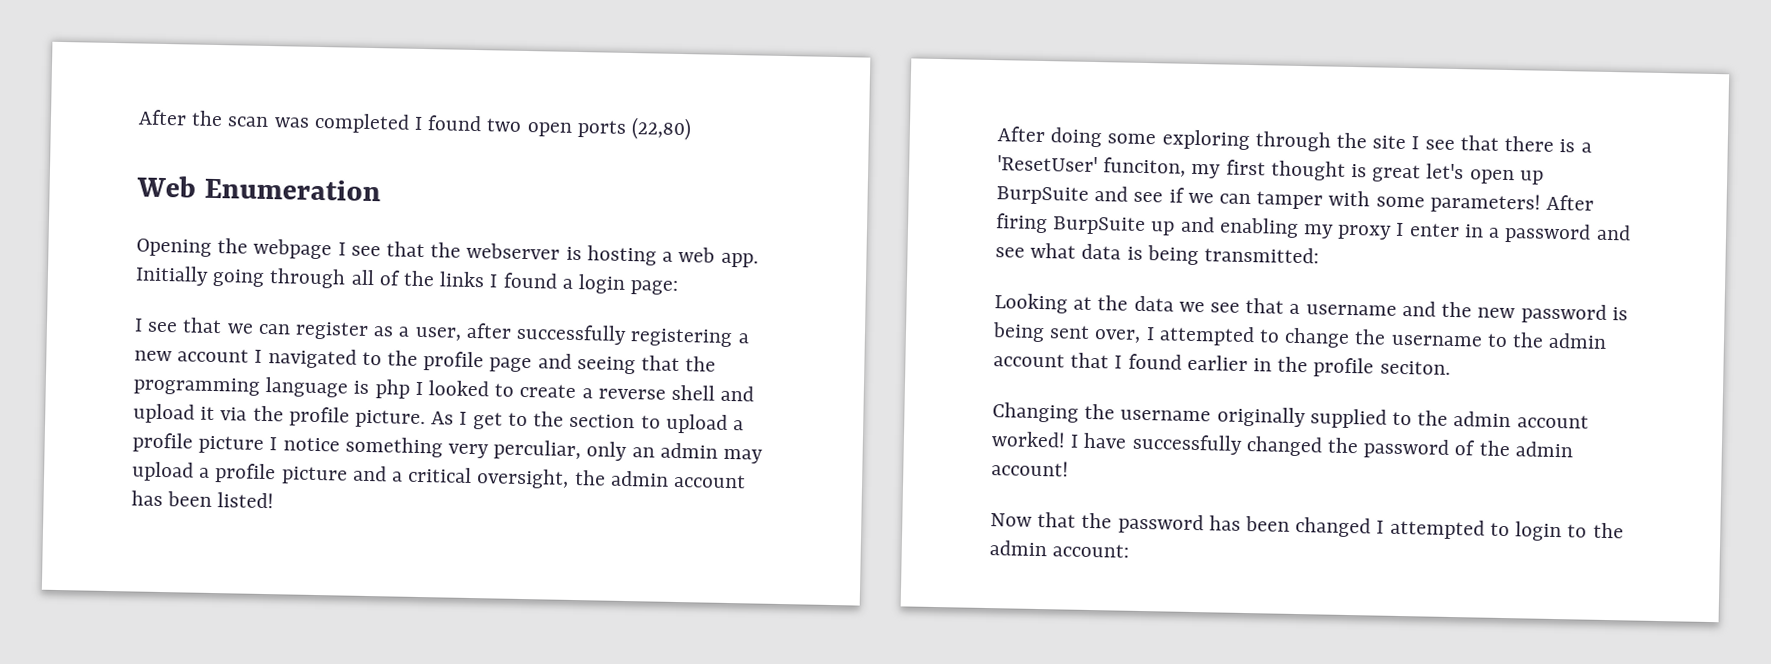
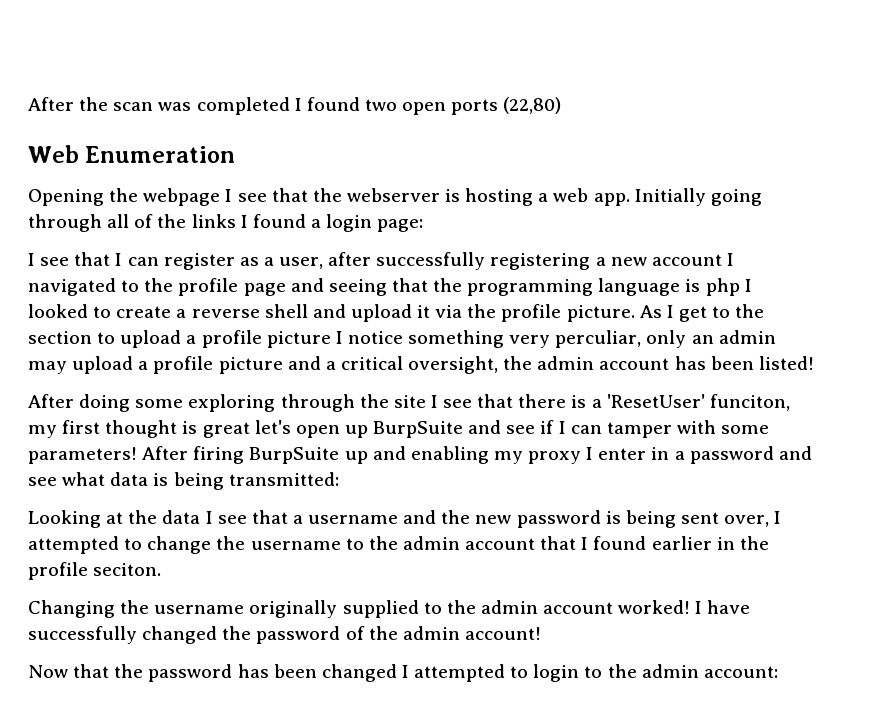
- I see that we can register as a user, after successfully registering a new account I navigated to the profile page and seeing that the programming language is php I looked to create a reverse shell and upload it via the profile picture.
+ I see that I can register as a user, after successfully registering a new account I navigated to the profile page and seeing that the programming language is php I looked to create a reverse shell and upload it via the profile picture.
- After doing some exploring through the site I see that there is a 'ResetUser' funciton, my first thought is great let's open up BurpSuite and see if we can tamper with some parameters!
+ After doing some exploring through the site I see that there is a 'ResetUser' funciton, my first thought is great let's open up BurpSuite and see if I can tamper with some parameters!
- Looking at the data we see that a username and the new password is being sent over, I attempted to change the username to the admin account that I found earlier in the profile seciton.
+ Looking at the data I see that a username and the new password is being sent over, I attempted to change the username to the admin account that I found earlier in the profile seciton.

